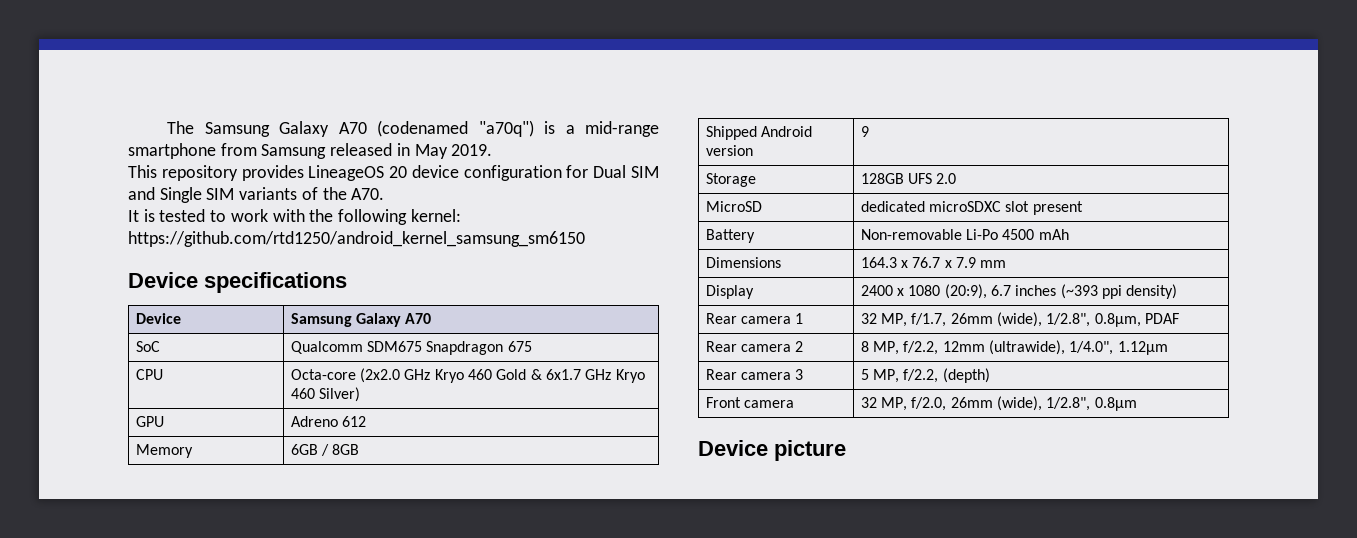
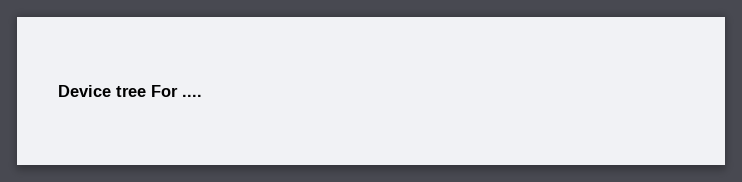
- The Samsung Galaxy A70 (codenamed "a70q") is a mid-range smartphone from Samsung released in May 2019.
- This repository provides LineageOS 20 device configuration for Dual SIM and Single SIM variants of the A70.
- It is tested to work with the following kernel: https://github.com/rtd1250/android_kernel_samsung_sm6150
- Device specifications
- Device | Samsung Galaxy A70
- SoC | Qualcomm SDM675 Snapdragon 675
- CPU | Octa-core (2x2.0 GHz Kryo 460 Gold & 6x1.7 GHz Kryo 460 Silver)
- GPU | Adreno 612
- Memory | 6GB / 8GB
- Shipped Android version | 9
- Storage | 128GB UFS 2.0
- MicroSD | dedicated microSDXC slot present
- Battery | Non-removable Li-Po 4500 mAh
- Dimensions | 164.3 x 76.7 x 7.9 mm
- Display | 2400 x 1080 (20:9), 6.7 inches (~393 ppi density)
- Rear camera 1 | 32 MP, f/1.7, 26mm (wide), 1/2.8", 0.8µm, PDAF
- Rear camera 2 | 8 MP, f/2.2, 12mm (ultrawide), 1/4.0", 1.12µm
- Rear camera 3 | 5 MP, f/2.2, (depth)
- Front camera | 32 MP, f/2.0, 26mm (wide), 1/2.8", 0.8µm
- Device picture
+ Device tree For ....

